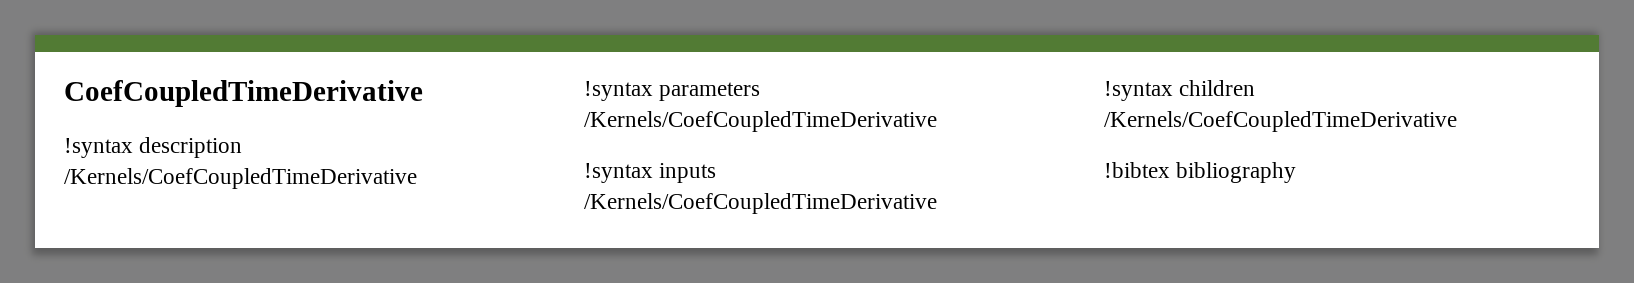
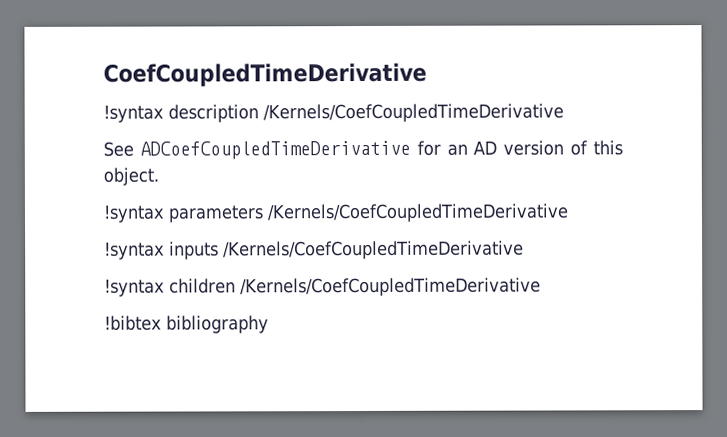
+ See ADCoefCoupledTimeDerivative for an AD version of this object.

